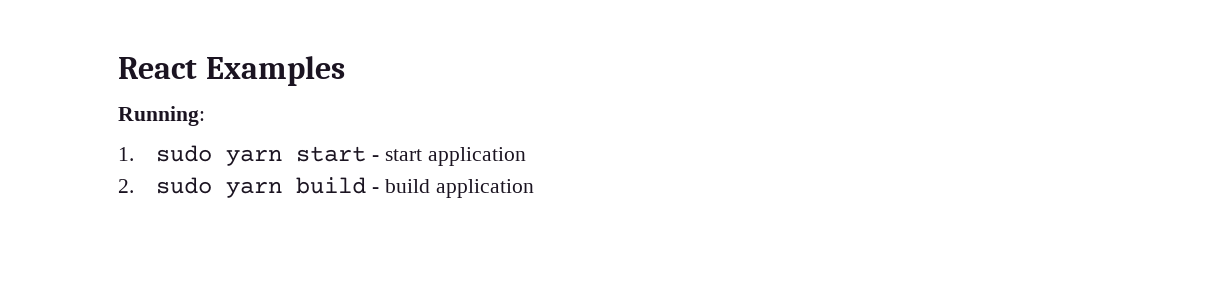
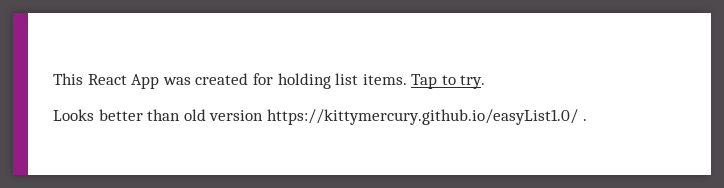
- React Examples
- Running:
- 1. sudo yarn start - start application
- 2. sudo yarn build - build application
+ This React App was created for holding list items. Tap to try.
+ Looks better than old version https://kittymercury.github.io/easyList1.0/ .

